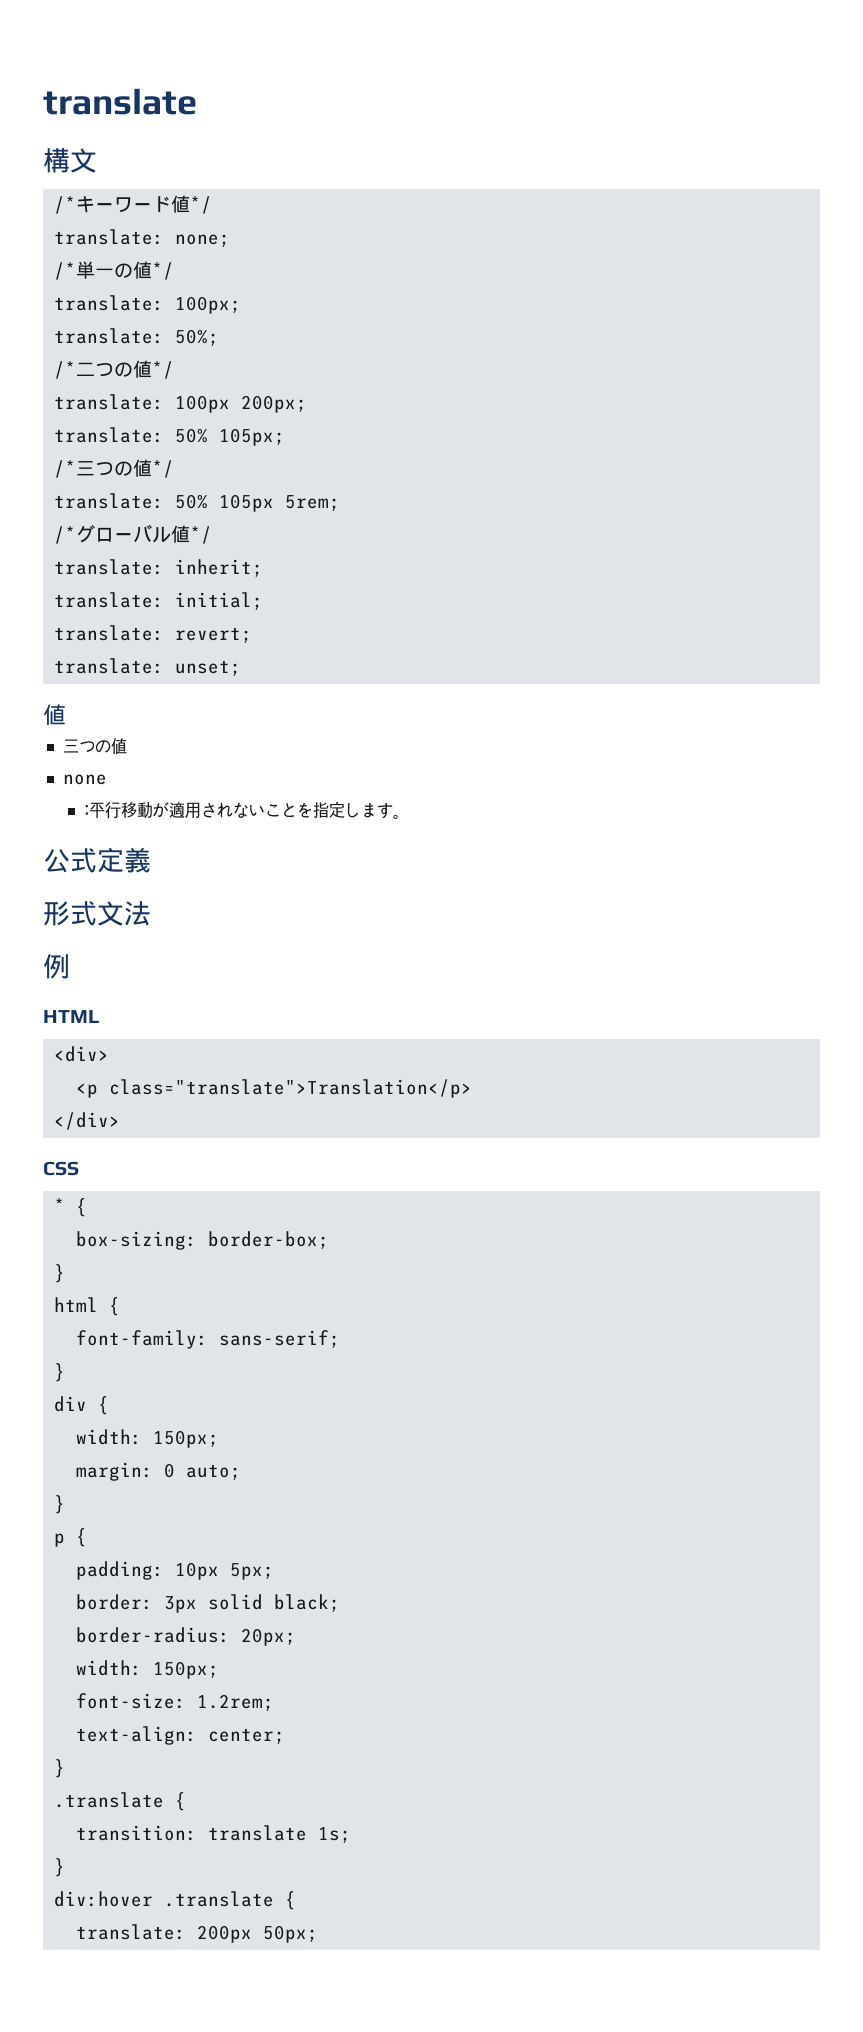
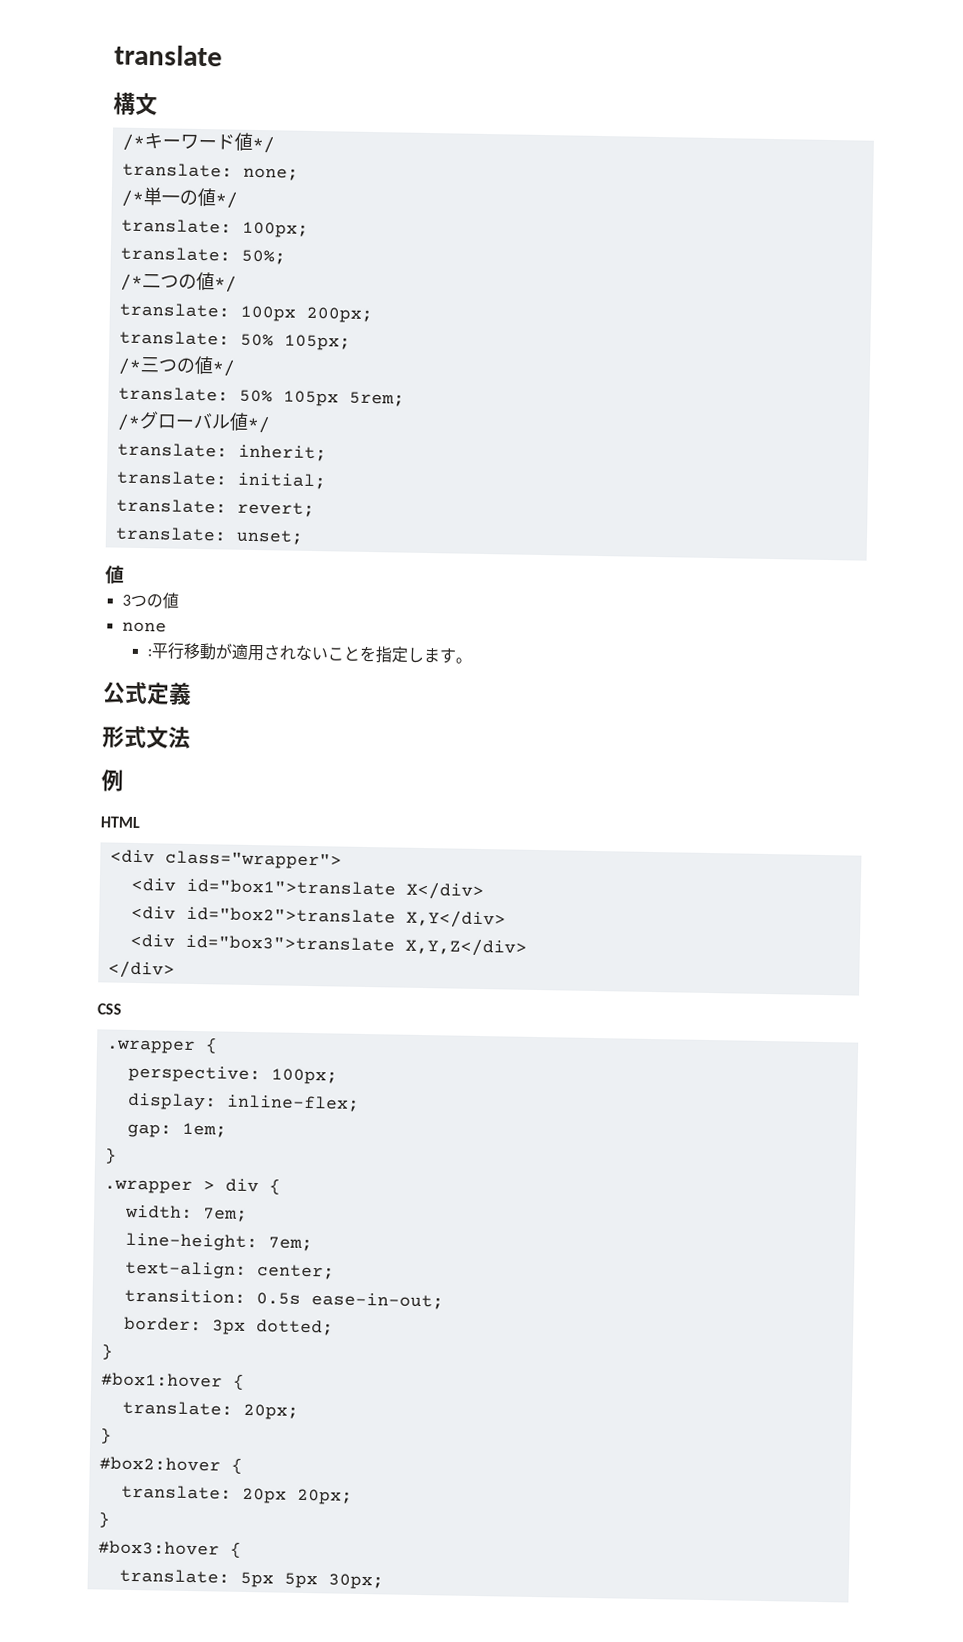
  translate: unset;
  値
- 三つの値
+ 3つの値
- <div>
- <p class="translate">Translation</p>
+ <div class="wrapper">
+ <div id="box1">translate X</div>
+ <div id="box2">translate X,Y</div>
+ <div id="box3">translate X,Y,Z</div>
- * {
- box-sizing: border-box;
+ .wrapper {
+ perspective: 100px;
+ display: inline-flex;
+ gap: 1em;
  }
- html {
- font-family: sans-serif;
+ .wrapper > div {
+ width: 7em;
+ line-height: 7em;
+ text-align: center;
+ transition: 0.5s ease-in-out;
+ border: 3px dotted;
  }
- div {
- width: 150px;
- margin: 0 auto;
+ #box1:hover {
+ translate: 20px;
  }
- p {
- padding: 10px 5px;
- border: 3px solid black;
- border-radius: 20px;
- width: 150px;
- font-size: 1.2rem;
- text-align: center;
+ #box2:hover {
+ translate: 20px 20px;
  }
- .translate {
- transition: translate 1s;
- }
- div:hover .translate {
- translate: 200px 50px;
+ #box3:hover {
+ translate: 5px 5px 30px;

